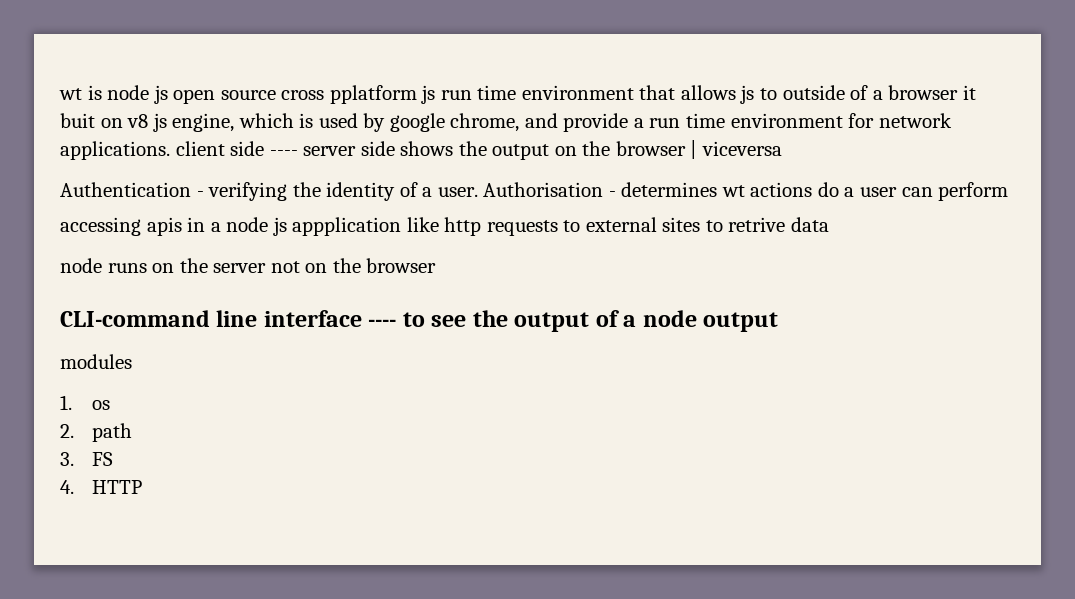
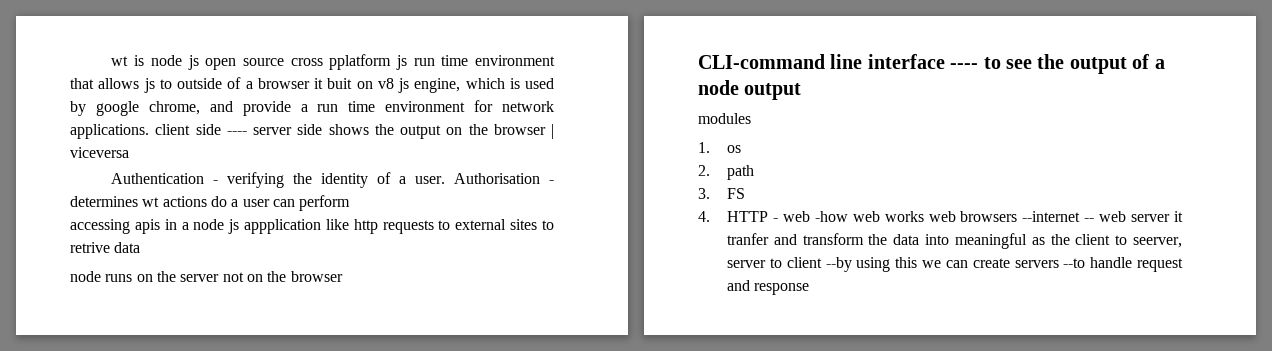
- 4. HTTP
+ 4. HTTP - web -how web works web browsers --internet -- web server it tranfer and transform the data into meaningful as the client to seerver, server to client --by using this we can create servers --to handle request and response

